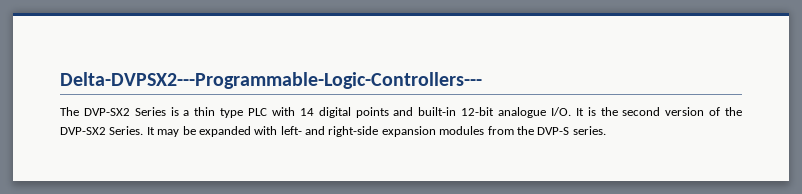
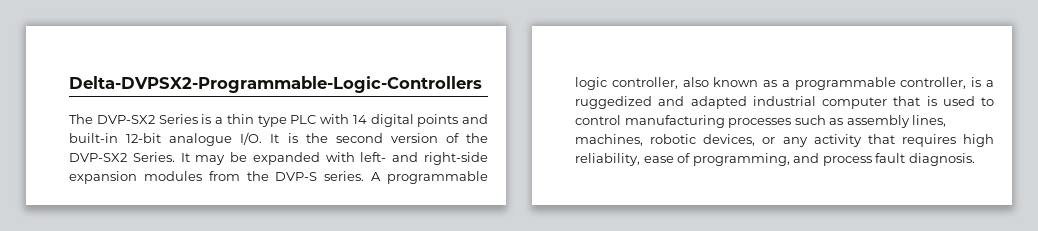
- Delta-DVPSX2---Programmable-Logic-Controllers---
+ Delta-DVPSX2-Programmable-Logic-Controllers
+ A programmable logic controller, also known as a programmable controller, is a ruggedized and adapted industrial computer that is used to control manufacturing processes such as assembly lines, machines, robotic devices, or any activity that requires high reliability, ease of programming, and process fault diagnosis.

